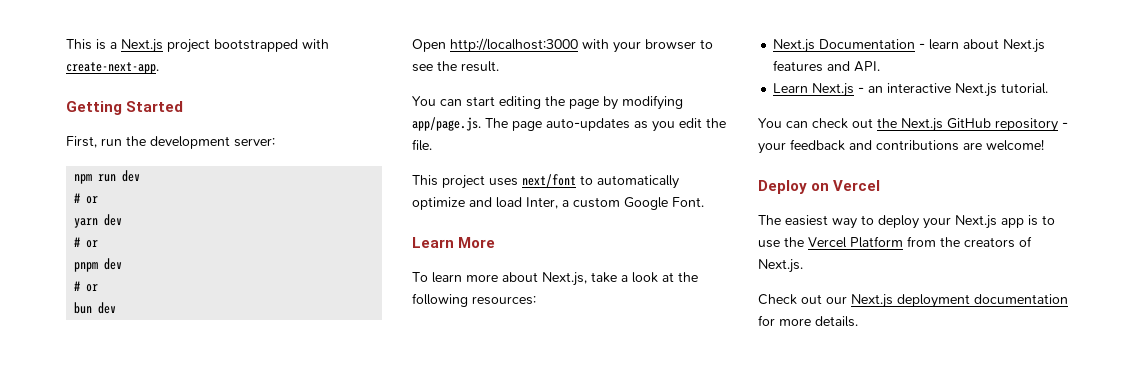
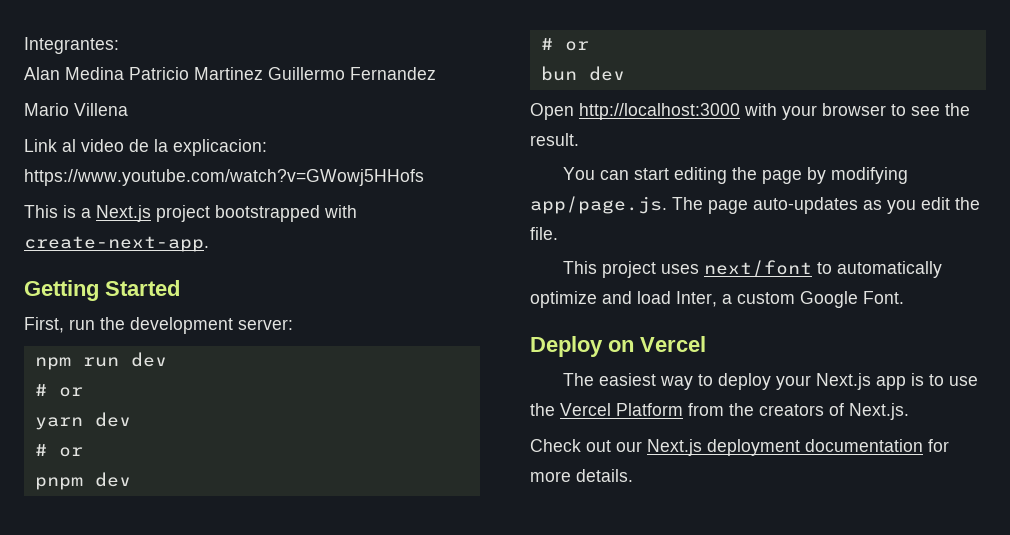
+ Integrantes:
+ Alan Medina Patricio Martinez Guillermo Fernandez
+ Mario Villena
+ Link al video de la explicacion: https://www.youtube.com/watch?v=GWowj5HHofs
- Learn More
- To learn more about Next.js, take a look at the following resources:
- Next.js Documentation - learn about Next.js features and API.
- Learn Next.js - an interactive Next.js tutorial.
- You can check out the Next.js GitHub repository - your feedback and contributions are welcome!

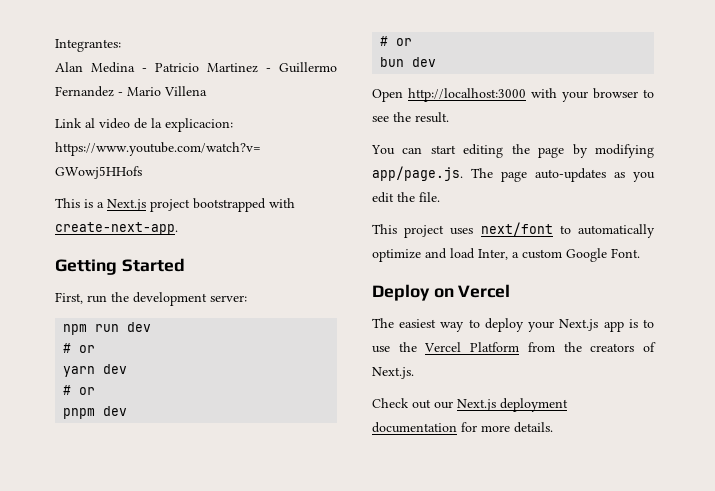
- Alan Medina Patricio Martinez Guillermo Fernandez
- Mario Villena
+ Alan Medina - Patricio Martinez - Guillermo Fernandez - Mario Villena

